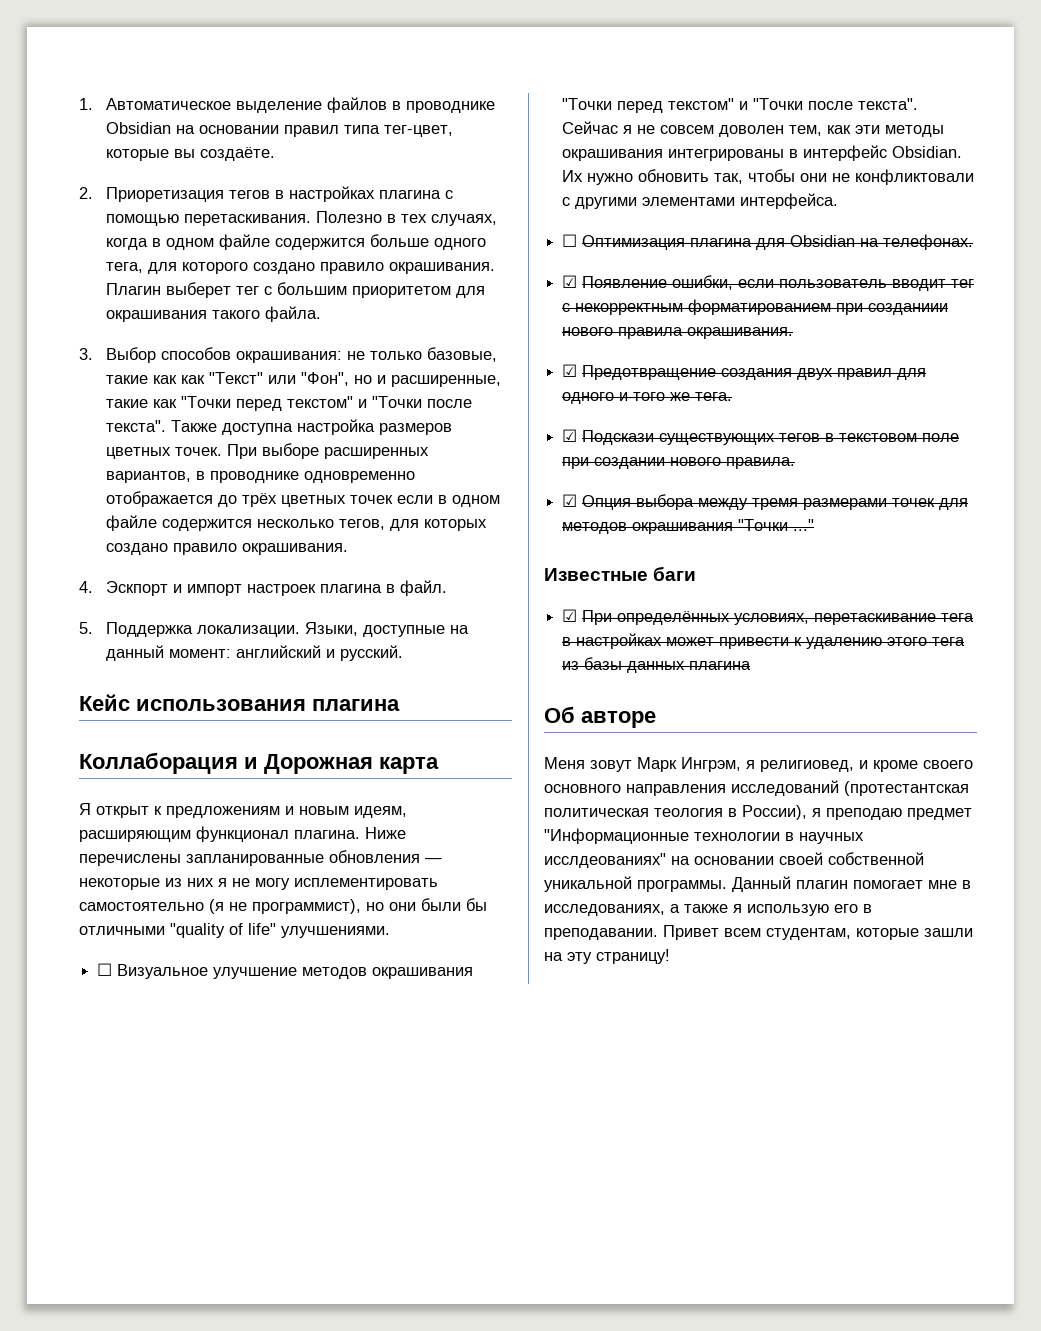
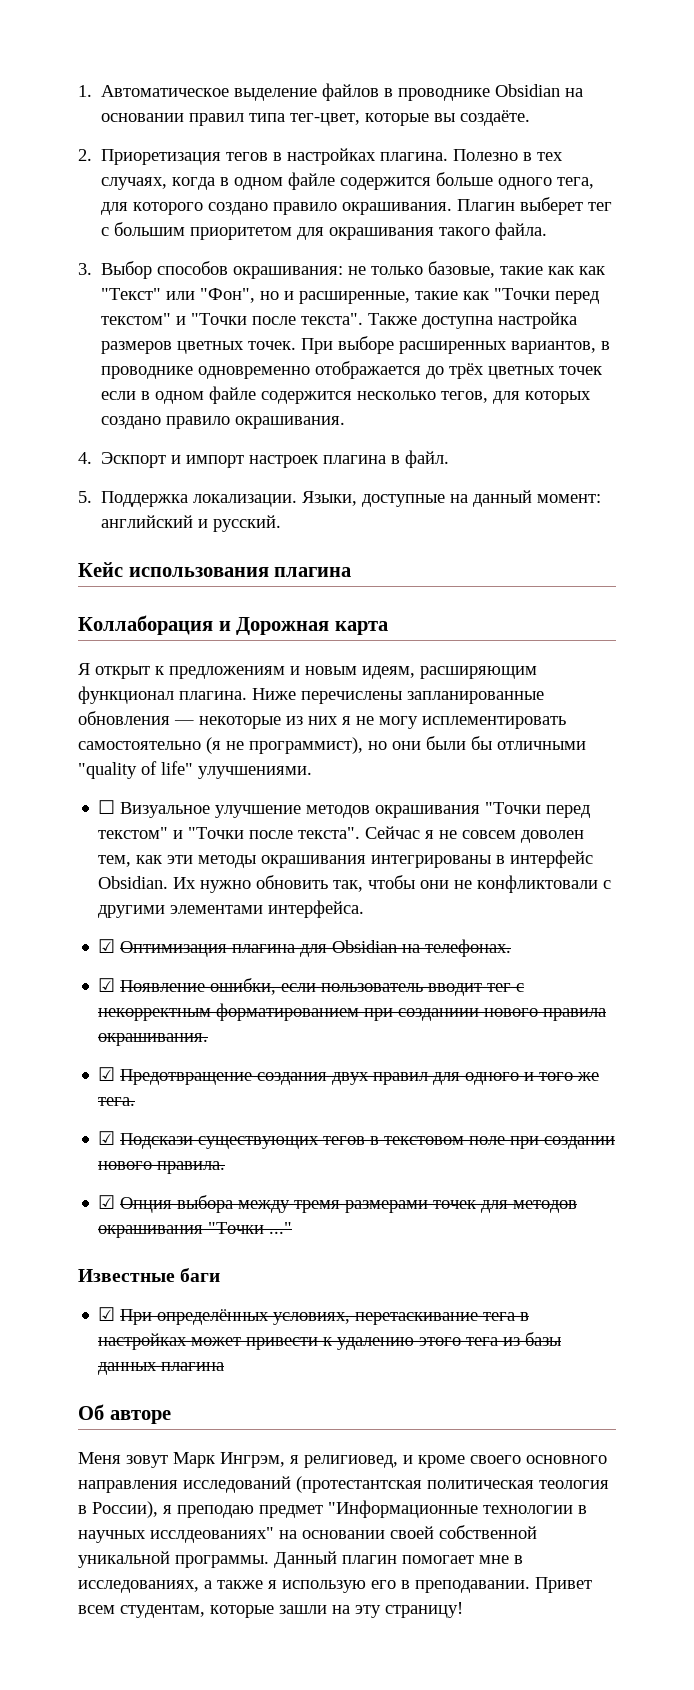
- 2. Приоретизация тегов в настройках плагина с помощью перетаскивания.
+ 2. Приоретизация тегов в настройках плагина.
- ☐ Оптимизация плагина для Obsidian на телефонах.
+ ☑ Оптимизация плагина для Obsidian на телефонах.

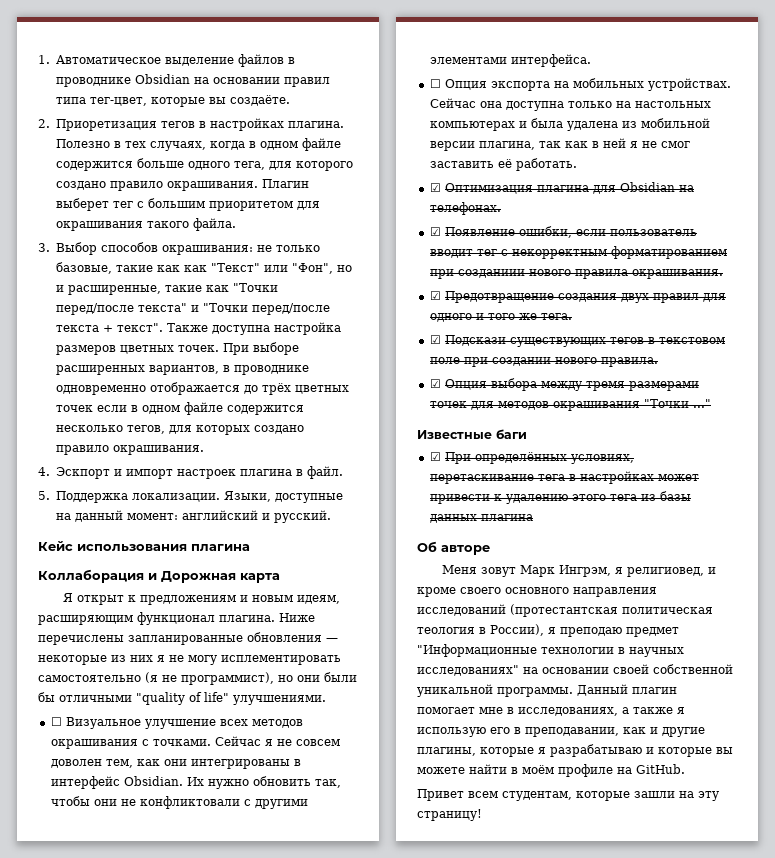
- 3. Выбор способов окрашивания: не только базовые, такие как как "Текст" или "Фон", но и расширенные, такие как "Точки перед текстом" и "Точки после текста".
+ 3. Выбор способов окрашивания: не только базовые, такие как как "Текст" или "Фон", но и расширенные, такие как "Точки перед/после текста" и "Точки перед/после текста + текст".
- ☐ Визуальное улучшение методов окрашивания "Точки перед текстом" и "Точки после текста".
+ ☐ Визуальное улучшение всех методов окрашивания с точками.
- Сейчас я не совсем доволен тем, как эти методы окрашивания интегрированы в интерфейс Obsidian.
+ Сейчас я не совсем доволен тем, как они интегрированы в интерфейс Obsidian.
+ ☐ Опция экспорта на мобильных устройствах. Сейчас она доступна только на настольных компьютерах и была удалена из мобильной версии плагина, так как в ней я не смог заставить её работать.
- Меня зовут Марк Ингрэм, я религиовед, и кроме своего основного направления исследований (протестантская политическая теология в России), я преподаю предмет "Информационные технологии в научных исслдеованиях" на основании своей собственной уникальной программы.
+ Меня зовут Марк Ингрэм, я религиовед, и кроме своего основного направления исследований (протестантская политическая теология в России), я преподаю предмет "Информационные технологии в научных исследованиях" на основании своей собственной уникальной программы.
- Данный плагин помогает мне в исследованиях, а также я использую его в преподавании. Привет всем студентам, которые зашли на эту страницу!
+ Данный плагин помогает мне в исследованиях, а также я использую его в преподавании, как и другие плагины, которые я разрабатываю и которые вы можете найти в моём профиле на GitHub.
+ Привет всем студентам, которые зашли на эту страницу!

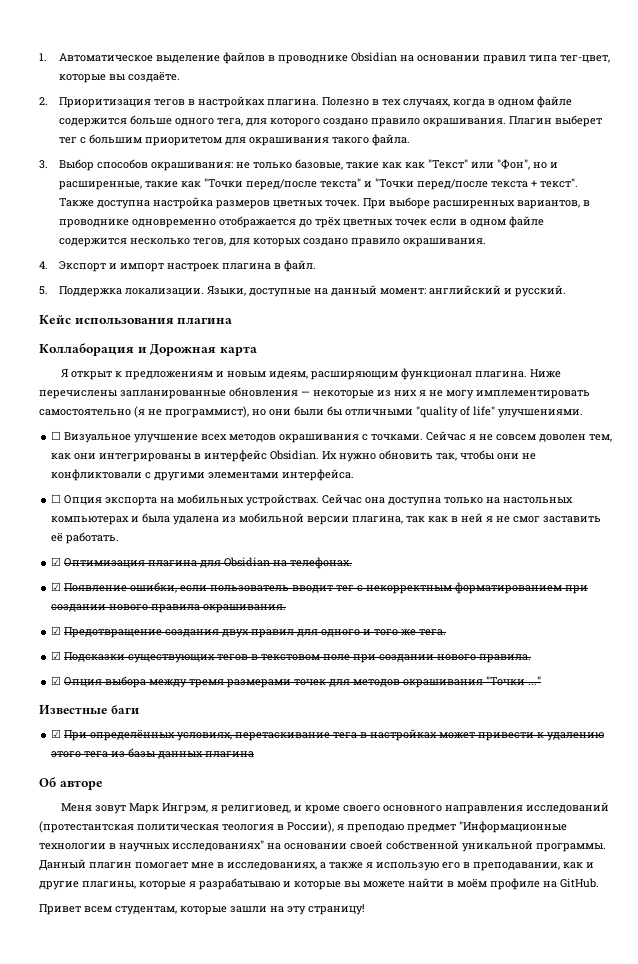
- 2. Приоретизация тегов в настройках плагина.
+ 2. Приоритизация тегов в настройках плагина.
- 4. Эскпорт и импорт настроек плагина в файл.
+ 4. Экспорт и импорт настроек плагина в файл.
- Ниже перечислены запланированные обновления — некоторые из них я не могу исплементировать самостоятельно (я не программист), но они были бы отличными "quality of life" улучшениями.
+ Ниже перечислены запланированные обновления — некоторые из них я не могу имплементировать самостоятельно (я не программист), но они были бы отличными "quality of life" улучшениями.
- ☑ Появление ошибки, если пользователь вводит тег с некорректным форматированием при созданиии нового правила окрашивания.
+ ☑ Появление ошибки, если пользователь вводит тег с некорректным форматированием при создании нового правила окрашивания.
- ☑ Подскази существующих тегов в текстовом поле при создании нового правила.
+ ☑ Подсказки существующих тегов в текстовом поле при создании нового правила.

